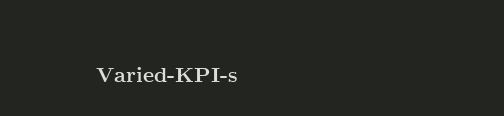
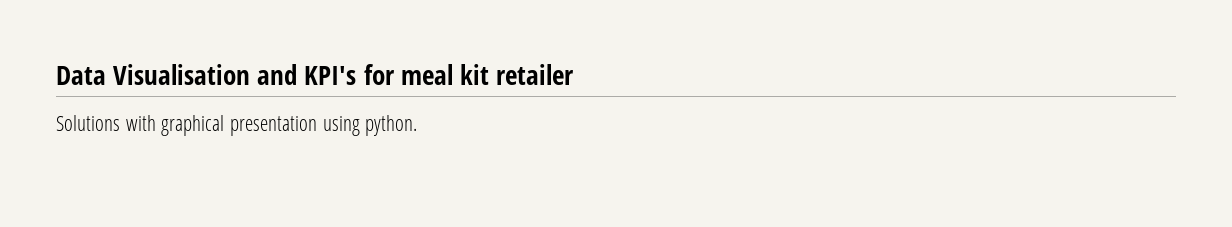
- Varied-KPI-s
+ Data Visualisation and KPI's for meal kit retailer
+ Solutions with graphical presentation using python.

